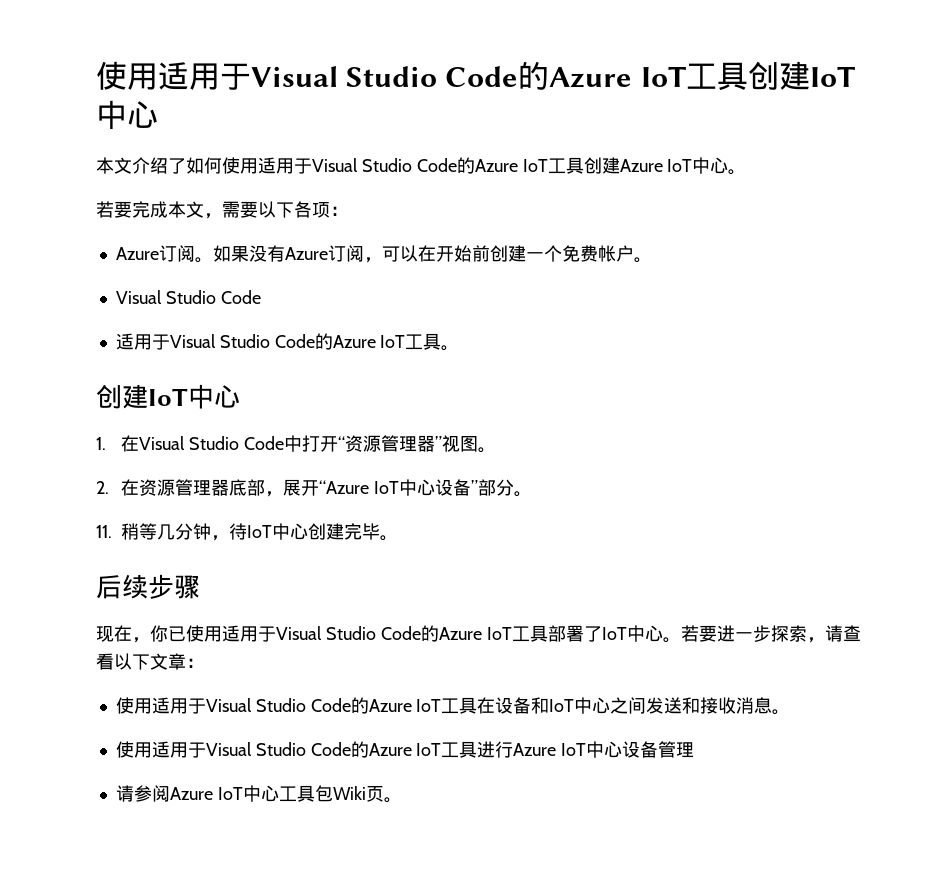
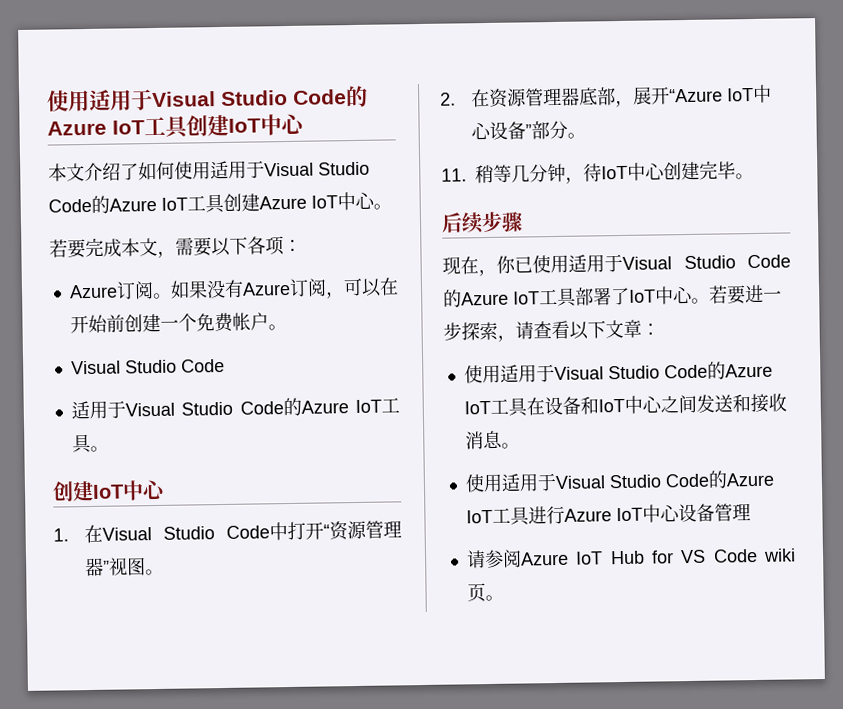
- 请参阅Azure IoT中心工具包Wiki页。
+ 请参阅Azure IoT Hub for VS Code wiki页。

